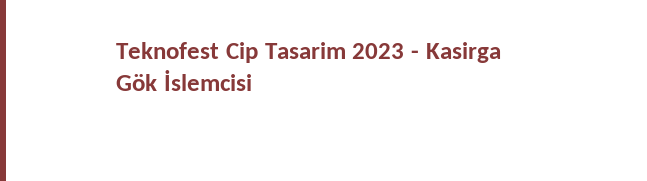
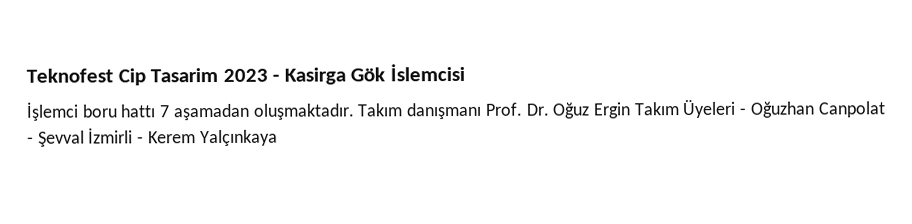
+ İşlemci boru hattı 7 aşamadan oluşmaktadır. Takım danışmanı Prof. Dr. Oğuz Ergin Takım Üyeleri - Oğuzhan Canpolat - Şevval İzmirli - Kerem Yalçınkaya

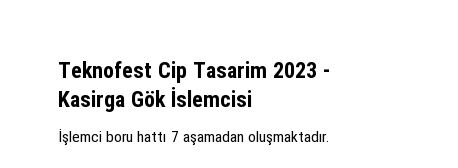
- Takım danışmanı Prof. Dr. Oğuz Ergin Takım Üyeleri - Oğuzhan Canpolat - Şevval İzmirli - Kerem Yalçınkaya

